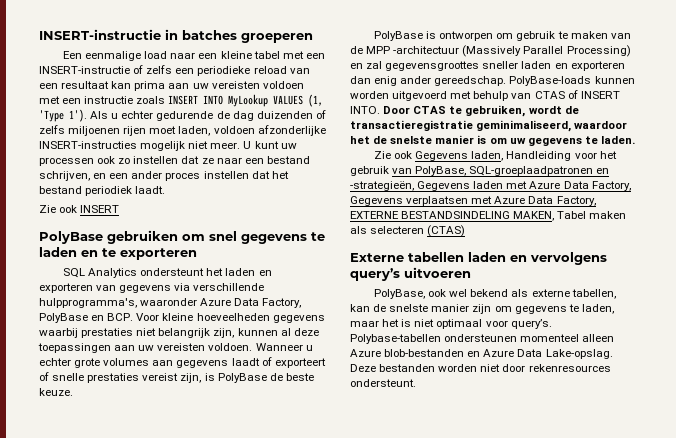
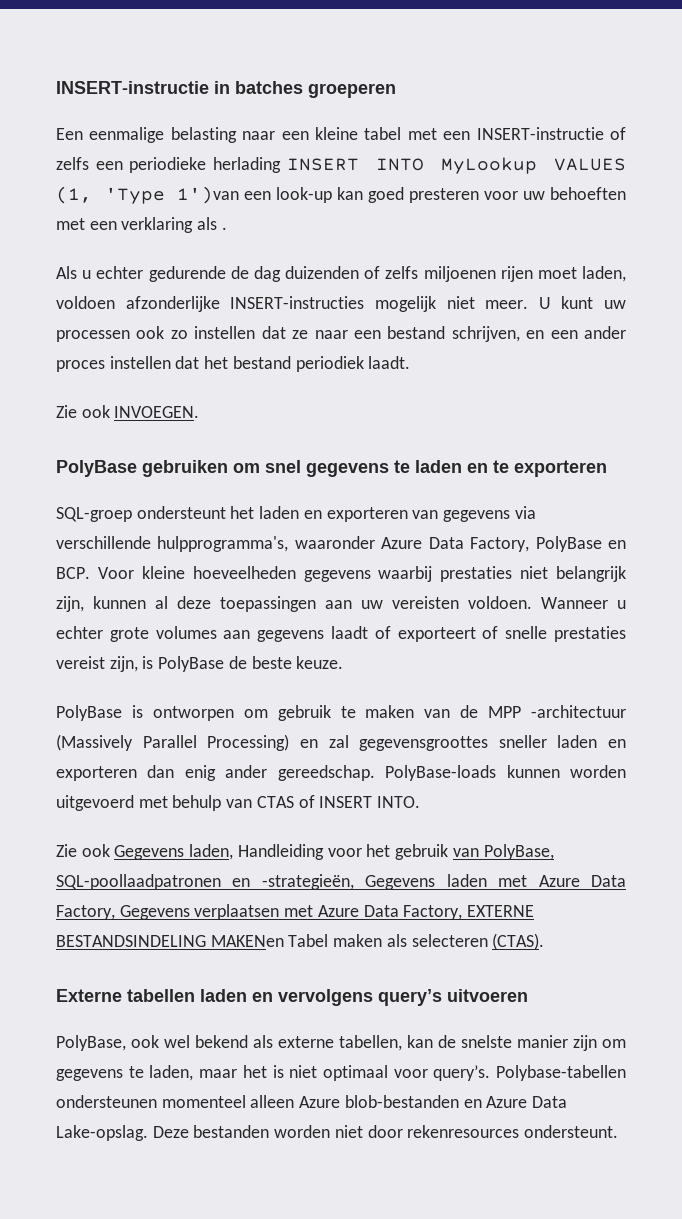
- Een eenmalige load naar een kleine tabel met een INSERT-instructie of zelfs een periodieke reload van een resultaat kan prima aan uw vereisten voldoen met een instructie zoals INSERT INTO MyLookup VALUES (1, 'Type 1'). Als u echter gedurende de dag duizenden of zelfs miljoenen rijen moet laden, voldoen afzonderlijke INSERT-instructies mogelijk niet meer.
+ Een eenmalige belasting naar een kleine tabel met een INSERT-instructie of zelfs een periodieke herlading INSERT INTO MyLookup VALUES (1, 'Type 1')van een look-up kan goed presteren voor uw behoeften met een verklaring als .
+ Als u echter gedurende de dag duizenden of zelfs miljoenen rijen moet laden, voldoen afzonderlijke INSERT-instructies mogelijk niet meer.
- Zie ook INSERT
+ Zie ook INVOEGEN.
- SQL Analytics ondersteunt het laden en exporteren van gegevens via verschillende hulpprogramma's, waaronder Azure Data Factory, PolyBase en BCP. Voor kleine hoeveelheden gegevens waarbij prestaties niet belangrijk zijn, kunnen al deze toepassingen aan uw vereisten voldoen.
+ SQL-groep ondersteunt het laden en exporteren van gegevens via verschillende hulpprogramma's, waaronder Azure Data Factory, PolyBase en BCP. Voor kleine hoeveelheden gegevens waarbij prestaties niet belangrijk zijn, kunnen al deze toepassingen aan uw vereisten voldoen.
- Door CTAS te gebruiken, wordt de transactieregistratie geminimaliseerd, waardoor het de snelste manier is om uw gegevens te laden.
- Zie ook Gegevens laden, Handleiding voor het gebruik van PolyBase, SQL-groeplaadpatronen en -strategieën, Gegevens laden met Azure Data Factory, Gegevens verplaatsen met Azure Data Factory, EXTERNE BESTANDSINDELING MAKEN, Tabel maken als selecteren (CTAS)
+ Zie ook Gegevens laden, Handleiding voor het gebruik van PolyBase, SQL-poollaadpatronen en -strategieën, Gegevens laden met Azure Data Factory, Gegevens verplaatsen met Azure Data Factory, EXTERNE BESTANDSINDELING MAKENen Tabel maken als selecteren (CTAS).

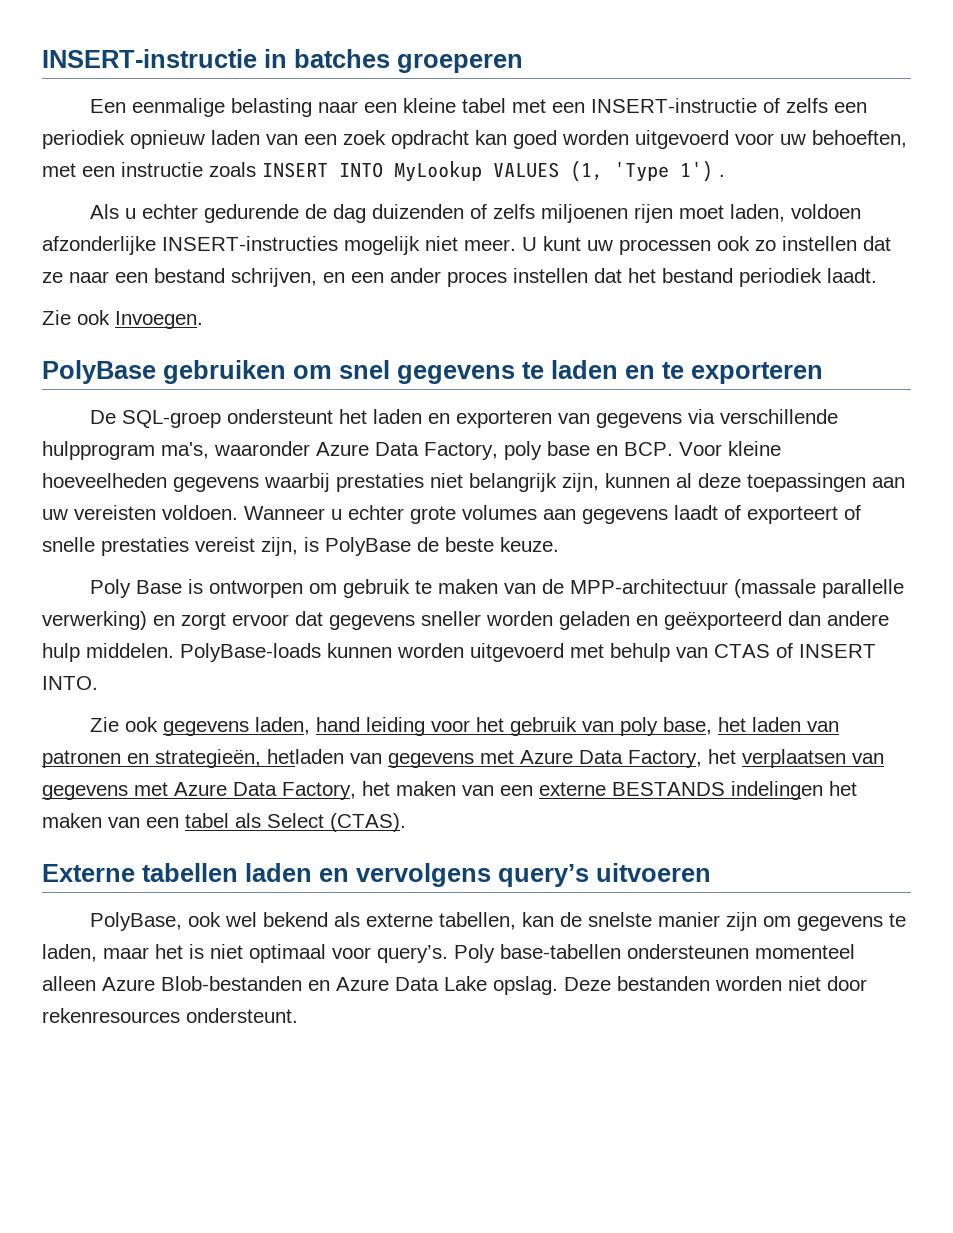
- Een eenmalige belasting naar een kleine tabel met een INSERT-instructie of zelfs een periodieke herlading INSERT INTO MyLookup VALUES (1, 'Type 1')van een look-up kan goed presteren voor uw behoeften met een verklaring als .
+ Een eenmalige belasting naar een kleine tabel met een INSERT-instructie of zelfs een periodiek opnieuw laden van een zoek opdracht kan goed worden uitgevoerd voor uw behoeften, met een instructie zoals INSERT INTO MyLookup VALUES (1, 'Type 1') .
- Zie ook INVOEGEN.
+ Zie ook Invoegen.
- SQL-groep ondersteunt het laden en exporteren van gegevens via verschillende hulpprogramma's, waaronder Azure Data Factory, PolyBase en BCP. Voor kleine hoeveelheden gegevens waarbij prestaties niet belangrijk zijn, kunnen al deze toepassingen aan uw vereisten voldoen.
+ De SQL-groep ondersteunt het laden en exporteren van gegevens via verschillende hulpprogram ma's, waaronder Azure Data Factory, poly base en BCP. Voor kleine hoeveelheden gegevens waarbij prestaties niet belangrijk zijn, kunnen al deze toepassingen aan uw vereisten voldoen.
- PolyBase is ontworpen om gebruik te maken van de MPP -architectuur (Massively Parallel Processing) en zal gegevensgroottes sneller laden en exporteren dan enig ander gereedschap.
+ Poly Base is ontworpen om gebruik te maken van de MPP-architectuur (massale parallelle verwerking) en zorgt ervoor dat gegevens sneller worden geladen en geëxporteerd dan andere hulp middelen.
- Zie ook Gegevens laden, Handleiding voor het gebruik van PolyBase, SQL-poollaadpatronen en -strategieën, Gegevens laden met Azure Data Factory, Gegevens verplaatsen met Azure Data Factory, EXTERNE BESTANDSINDELING MAKENen Tabel maken als selecteren (CTAS).
+ Zie ook gegevens laden, hand leiding voor het gebruik van poly base, het laden van patronen en strategieën, hetladen van gegevens met Azure Data Factory, het verplaatsen van gegevens met Azure Data Factory, het maken van een externe BESTANDS indelingen het maken van een tabel als Select (CTAS).
- Polybase-tabellen ondersteunen momenteel alleen Azure blob-bestanden en Azure Data Lake-opslag.
+ Poly base-tabellen ondersteunen momenteel alleen Azure Blob-bestanden en Azure Data Lake opslag.

